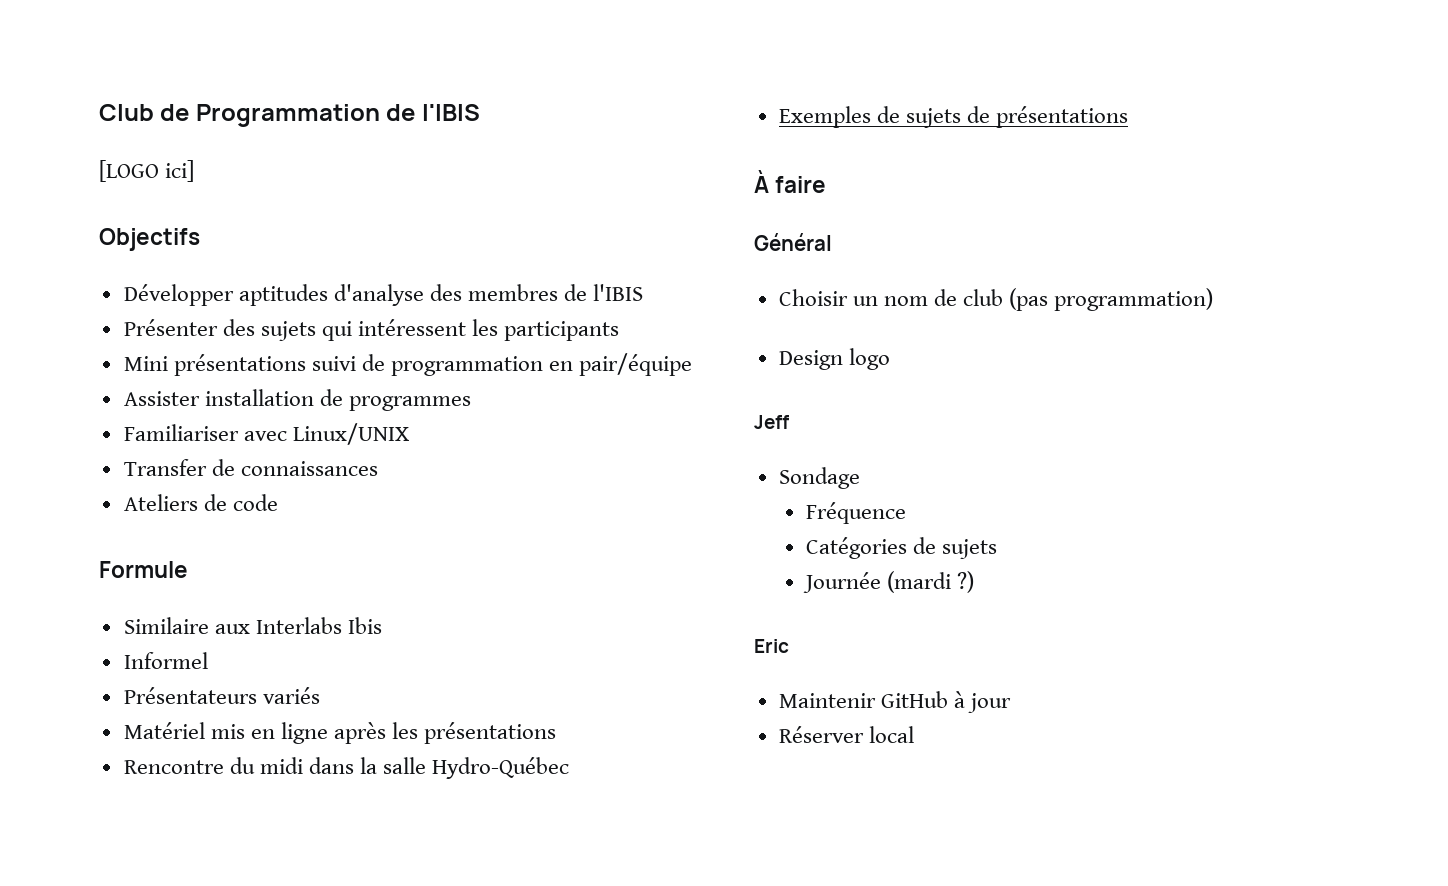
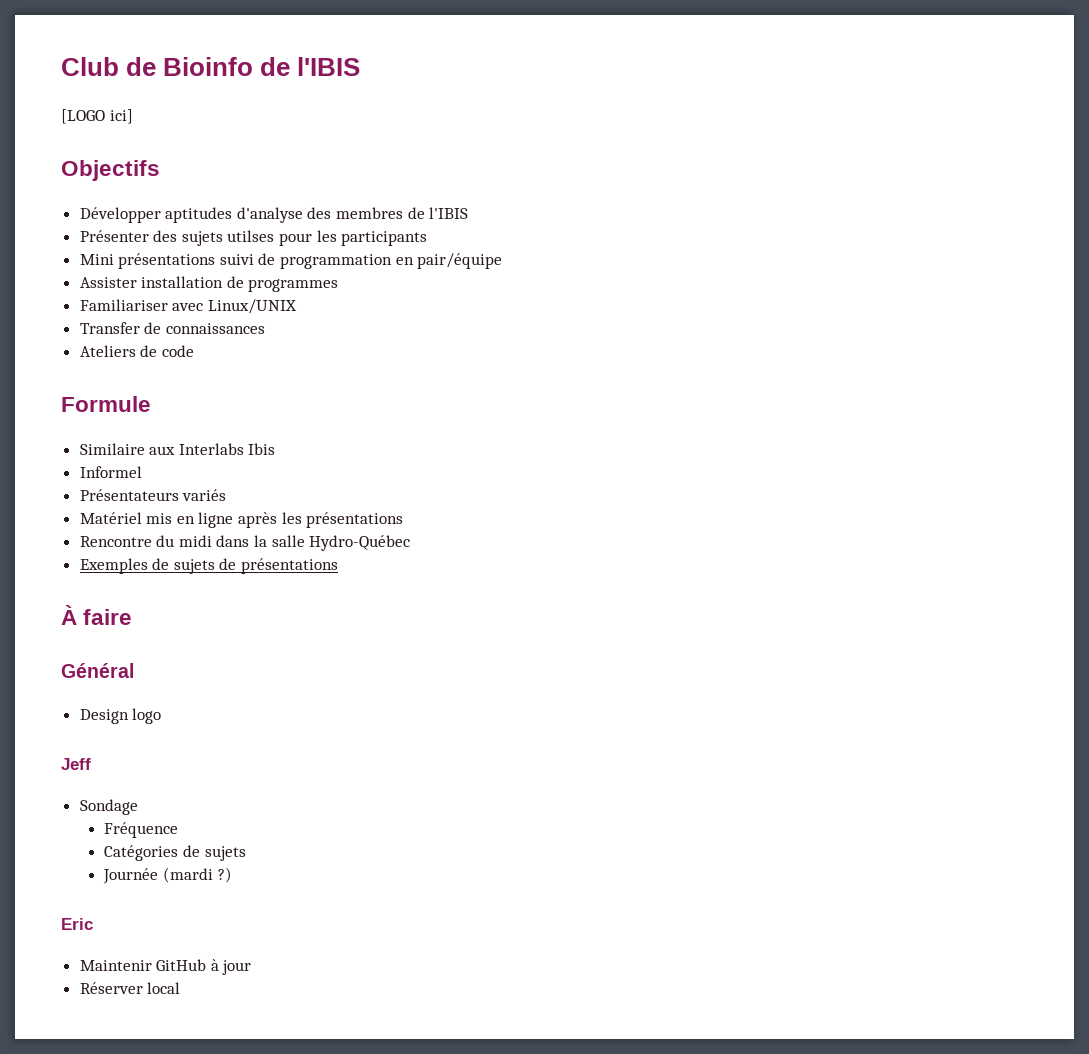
- Club de Programmation de l'IBIS
+ Club de Bioinfo de l'IBIS
- Présenter des sujets qui intéressent les participants
+ Présenter des sujets utilses pour les participants
- Choisir un nom de club (pas programmation)

